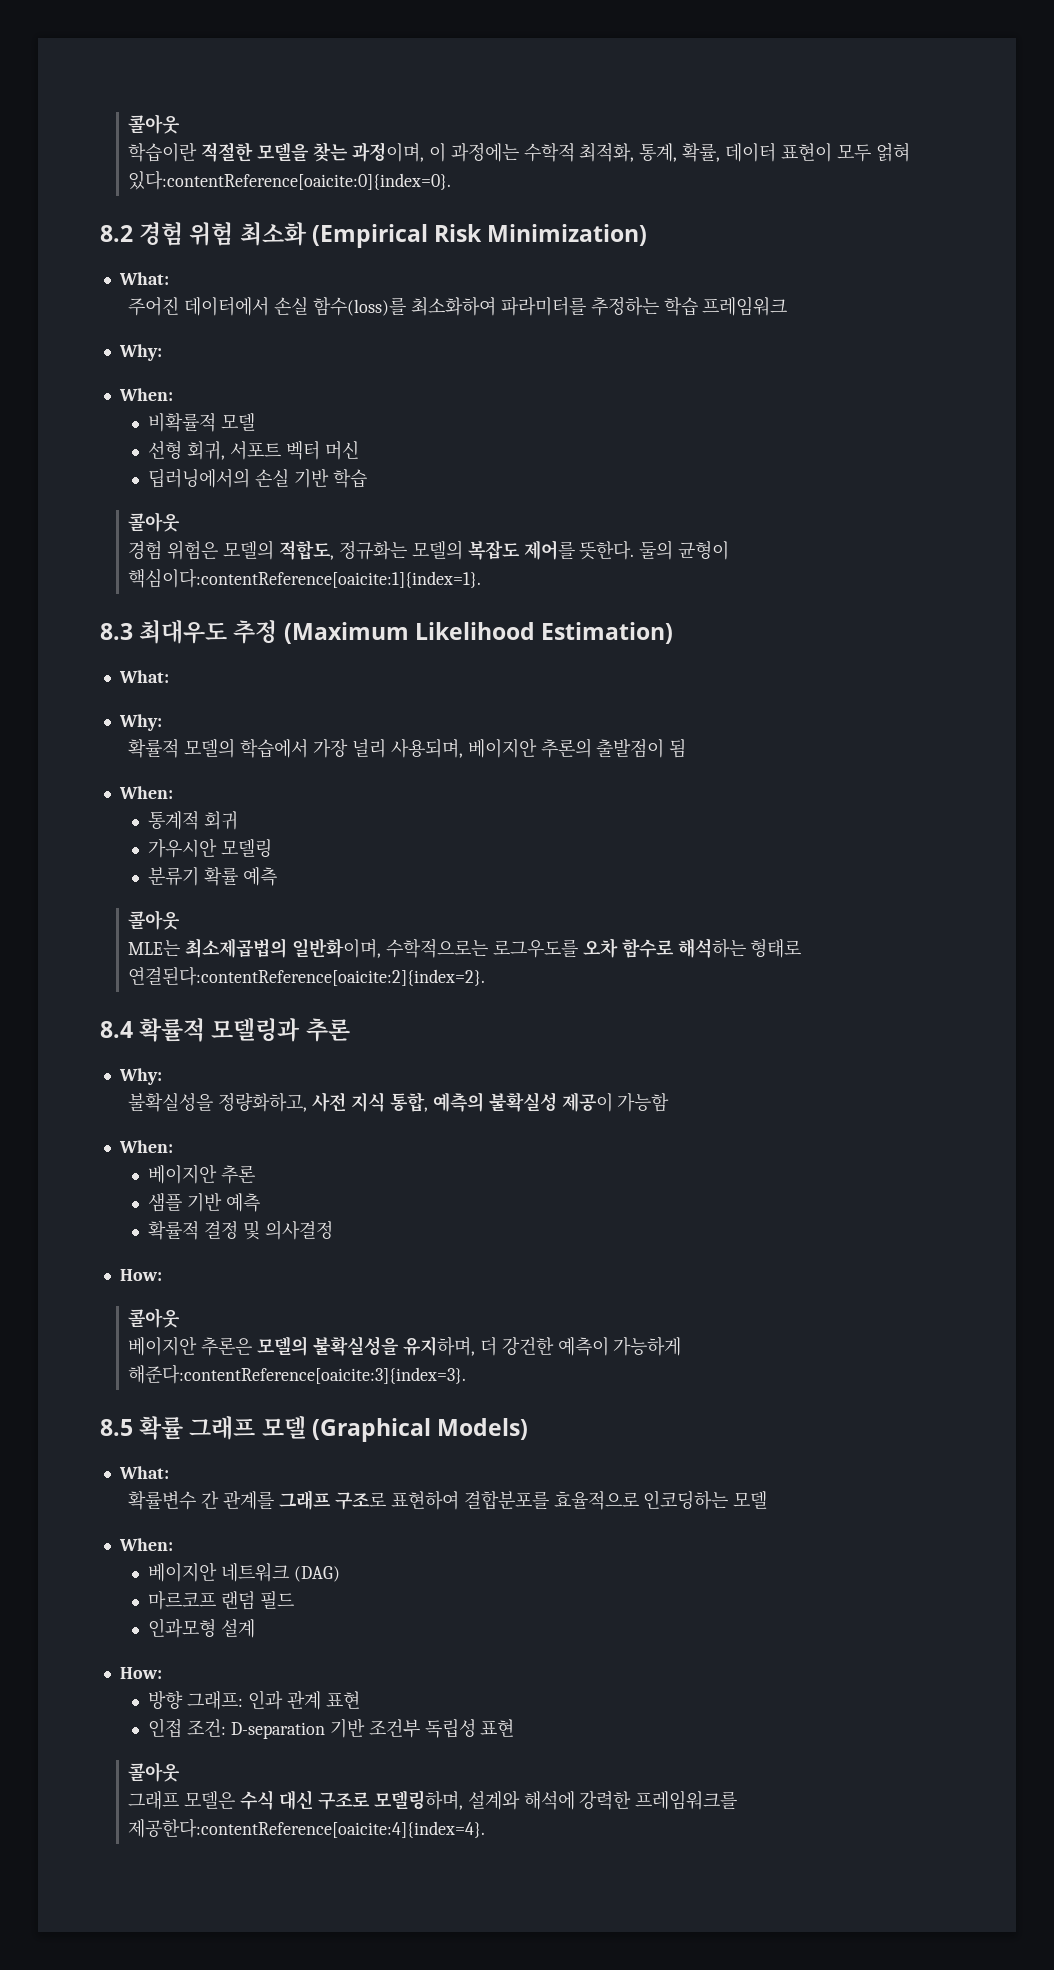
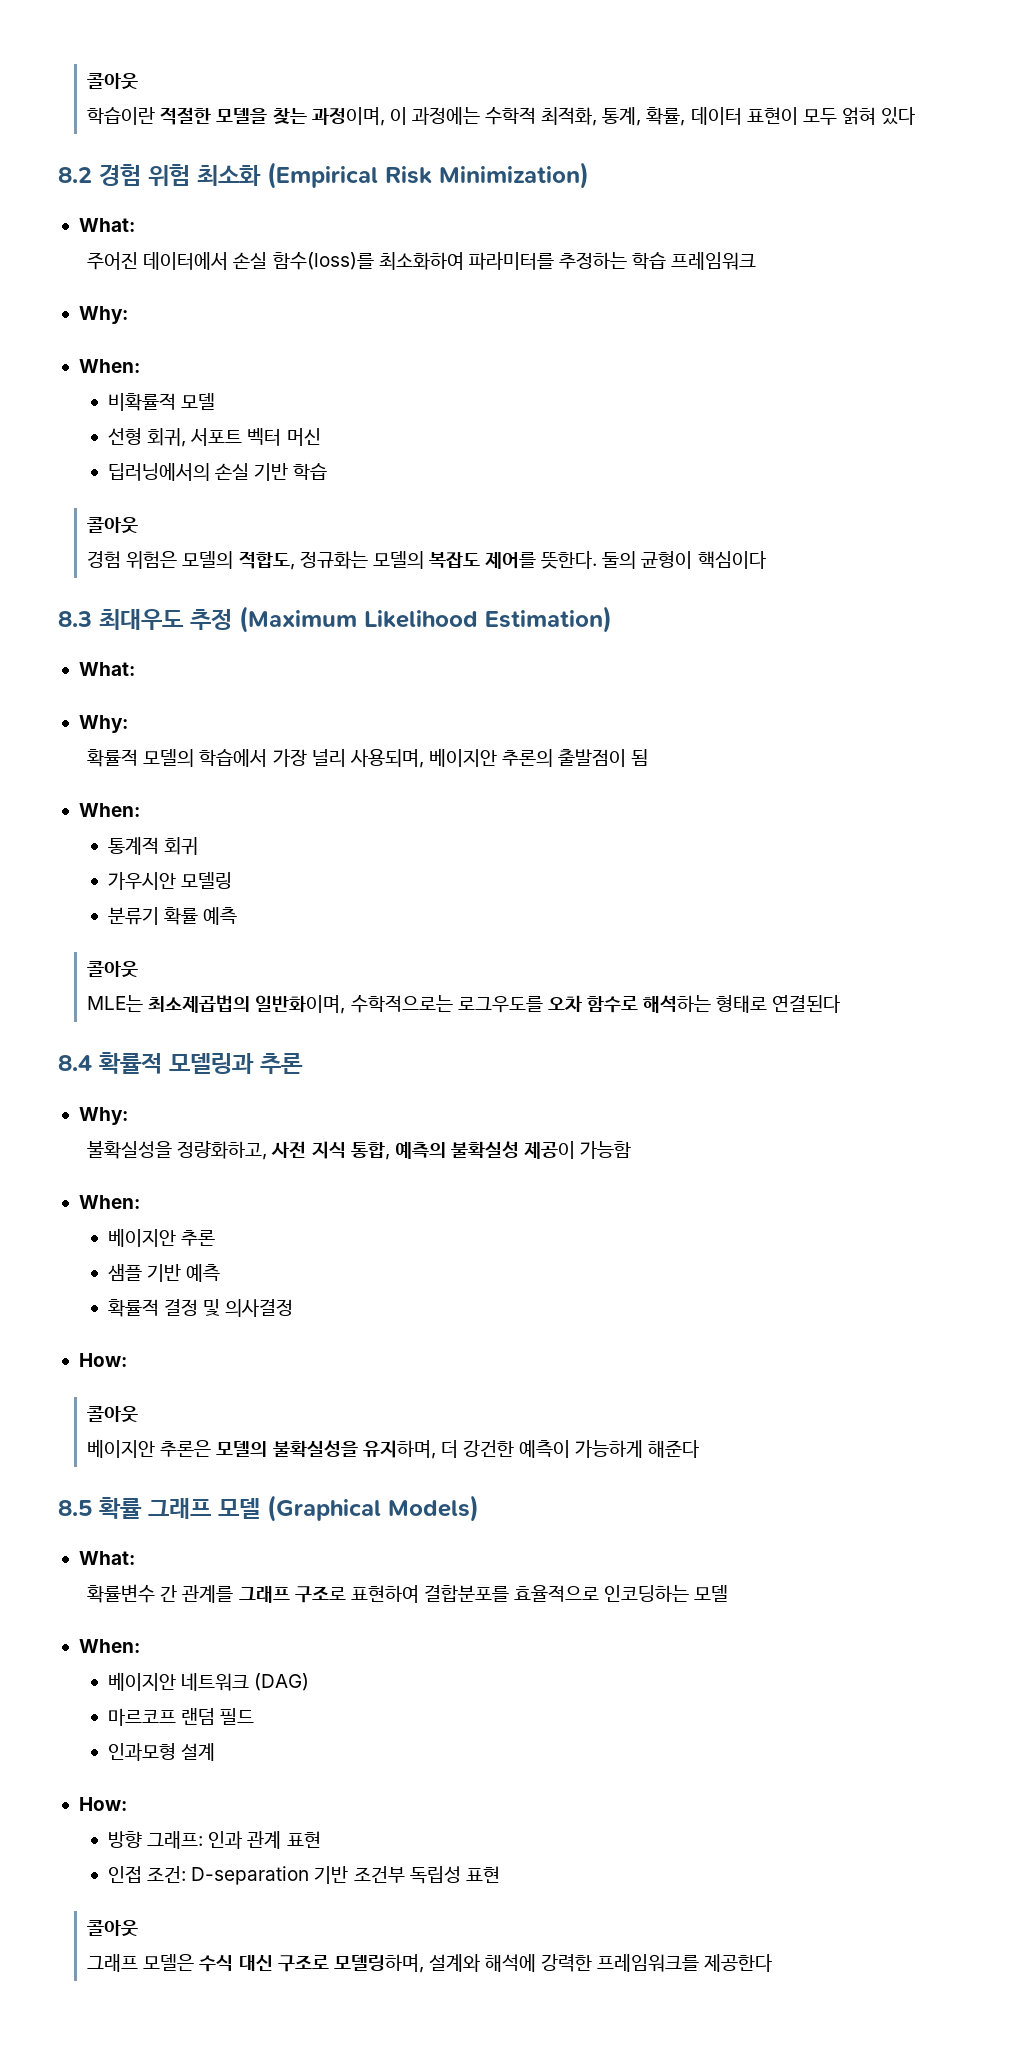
- 학습이란 적절한 모델을 찾는 과정이며, 이 과정에는 수학적 최적화, 통계, 확률, 데이터 표현이 모두 얽혀 있다:contentReference[oaicite:0]{index=0}.
+ 학습이란 적절한 모델을 찾는 과정이며, 이 과정에는 수학적 최적화, 통계, 확률, 데이터 표현이 모두 얽혀 있다
- 둘의 균형이 핵심이다:contentReference[oaicite:1]{index=1}.
+ 둘의 균형이 핵심이다
- MLE는 최소제곱법의 일반화이며, 수학적으로는 로그우도를 오차 함수로 해석하는 형태로 연결된다:contentReference[oaicite:2]{index=2}.
+ MLE는 최소제곱법의 일반화이며, 수학적으로는 로그우도를 오차 함수로 해석하는 형태로 연결된다
- 베이지안 추론은 모델의 불확실성을 유지하며, 더 강건한 예측이 가능하게 해준다:contentReference[oaicite:3]{index=3}.
+ 베이지안 추론은 모델의 불확실성을 유지하며, 더 강건한 예측이 가능하게 해준다
- 그래프 모델은 수식 대신 구조로 모델링하며, 설계와 해석에 강력한 프레임워크를 제공한다:contentReference[oaicite:4]{index=4}.
+ 그래프 모델은 수식 대신 구조로 모델링하며, 설계와 해석에 강력한 프레임워크를 제공한다

